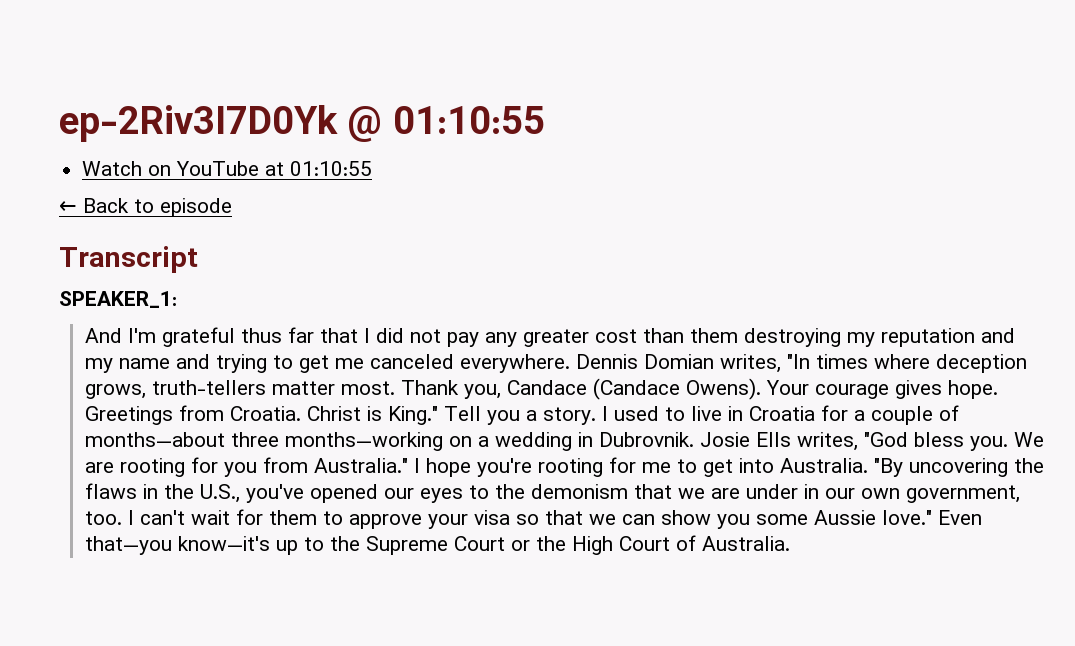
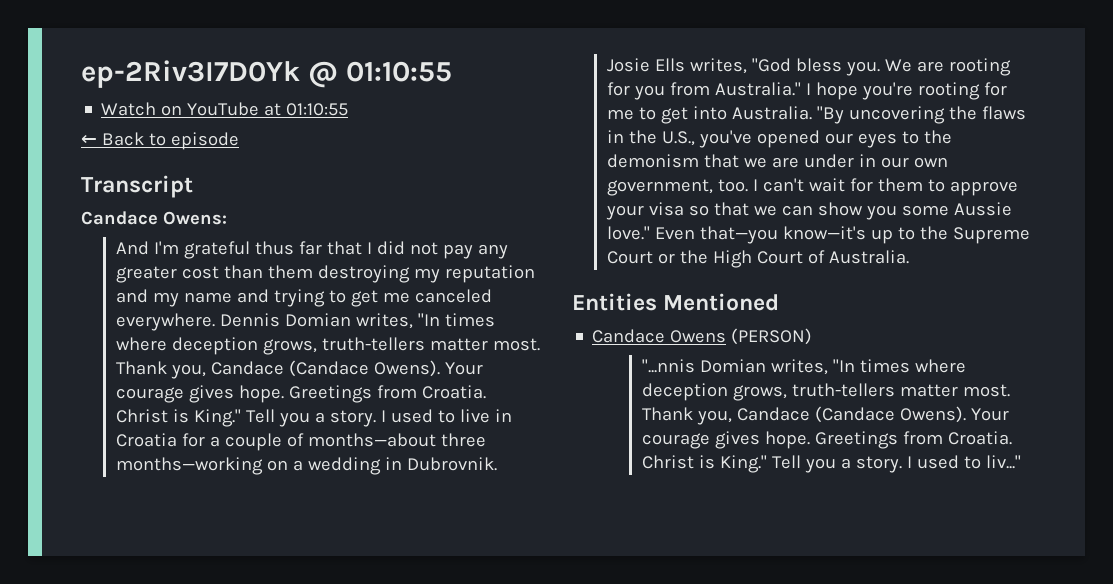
- SPEAKER_1:
+ Candace Owens:
+ Entities Mentioned
+ Candace Owens (PERSON)
+ "...nnis Domian writes, "In times where deception grows, truth-tellers matter most. Thank you, Candace (Candace Owens). Your courage gives hope. Greetings from Croatia. Christ is King." Tell you a story. I used to liv..."

